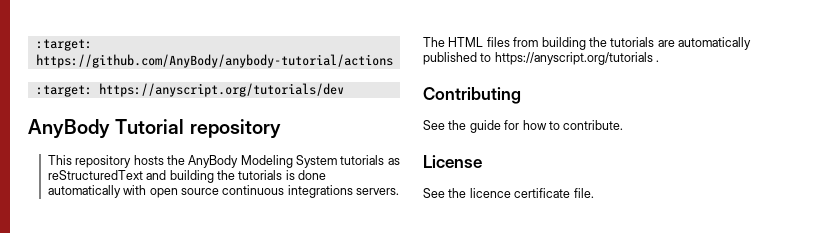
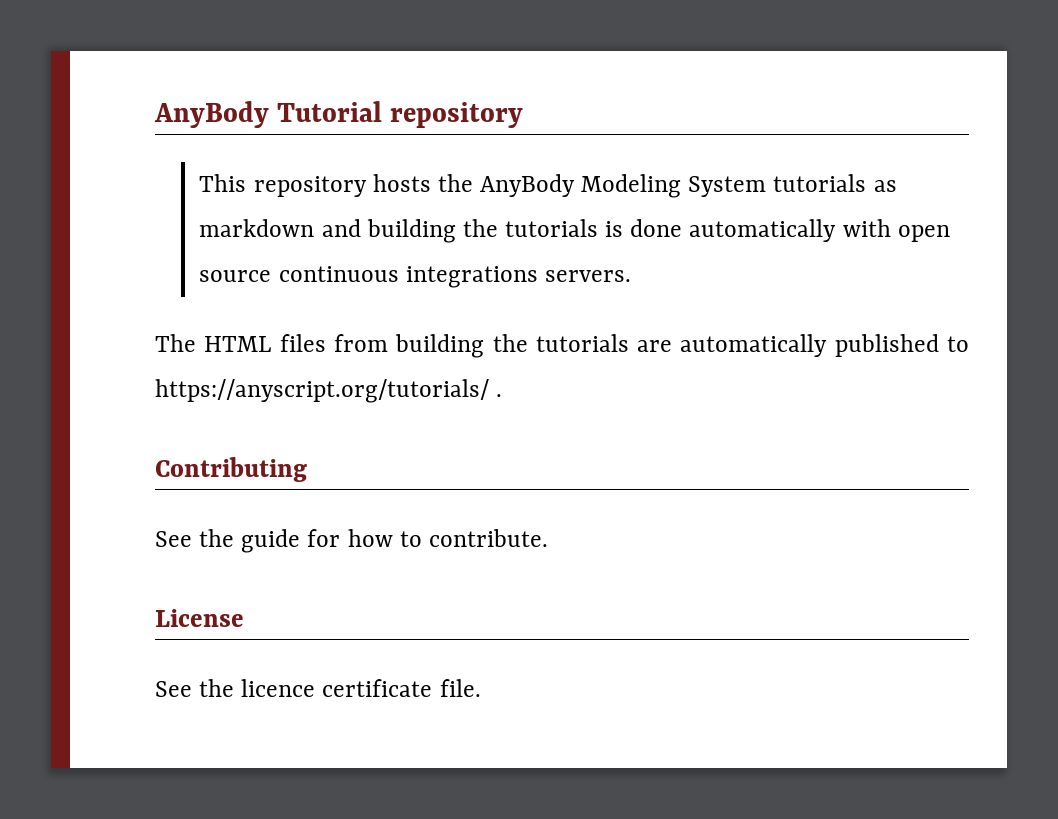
- :target: https://github.com/AnyBody/anybody-tutorial/actions
- :target: https://anyscript.org/tutorials/dev
- This repository hosts the AnyBody Modeling System tutorials as reStructuredText and building the tutorials is done automatically with open source continuous integrations servers.
+ This repository hosts the AnyBody Modeling System tutorials as markdown and building the tutorials is done automatically with open source continuous integrations servers.
- The HTML files from building the tutorials are automatically published to https://anyscript.org/tutorials .
+ The HTML files from building the tutorials are automatically published to https://anyscript.org/tutorials/ .

